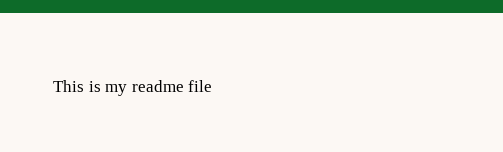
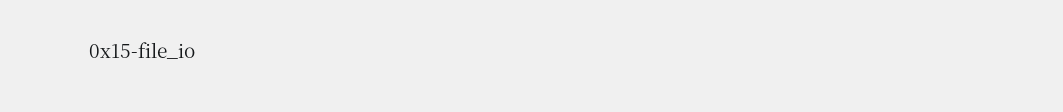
- This is my readme file
+ 0x15-file_io

